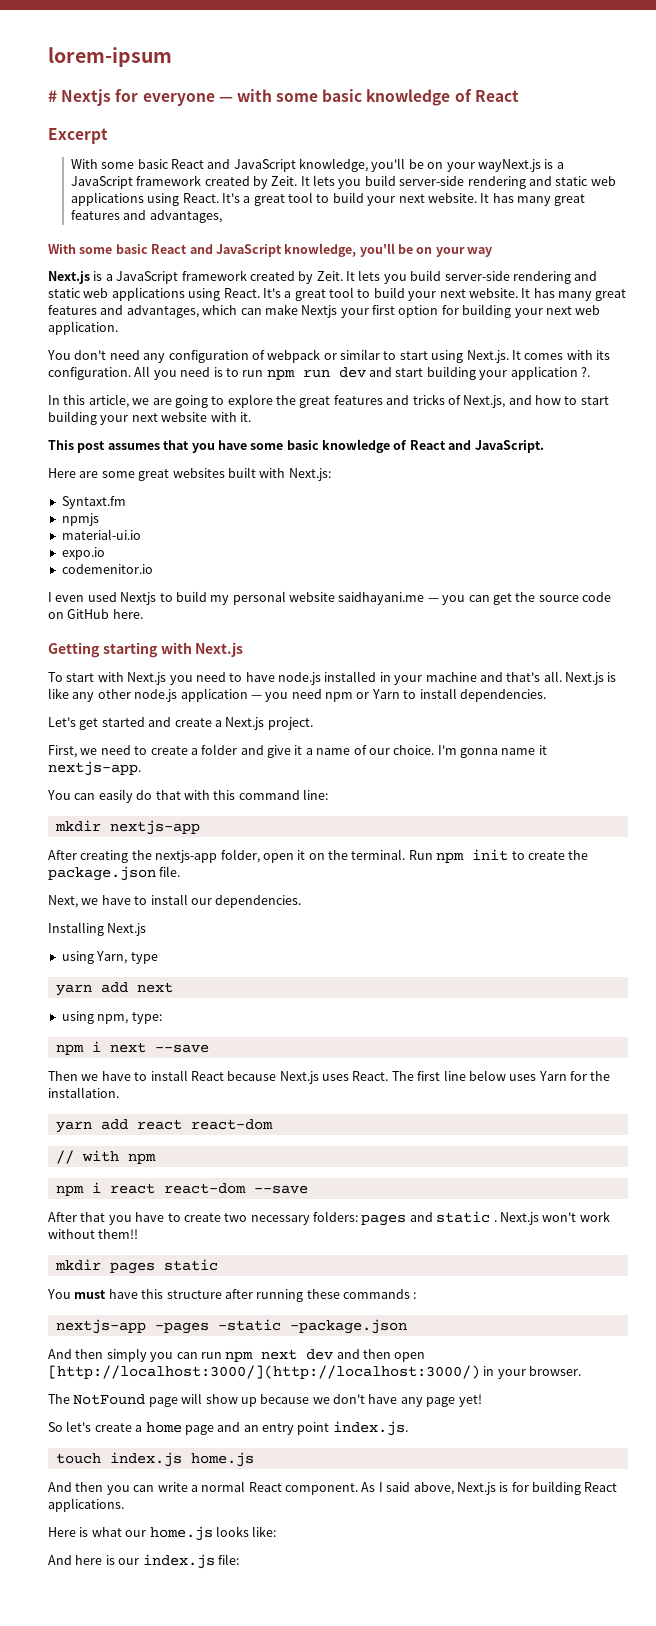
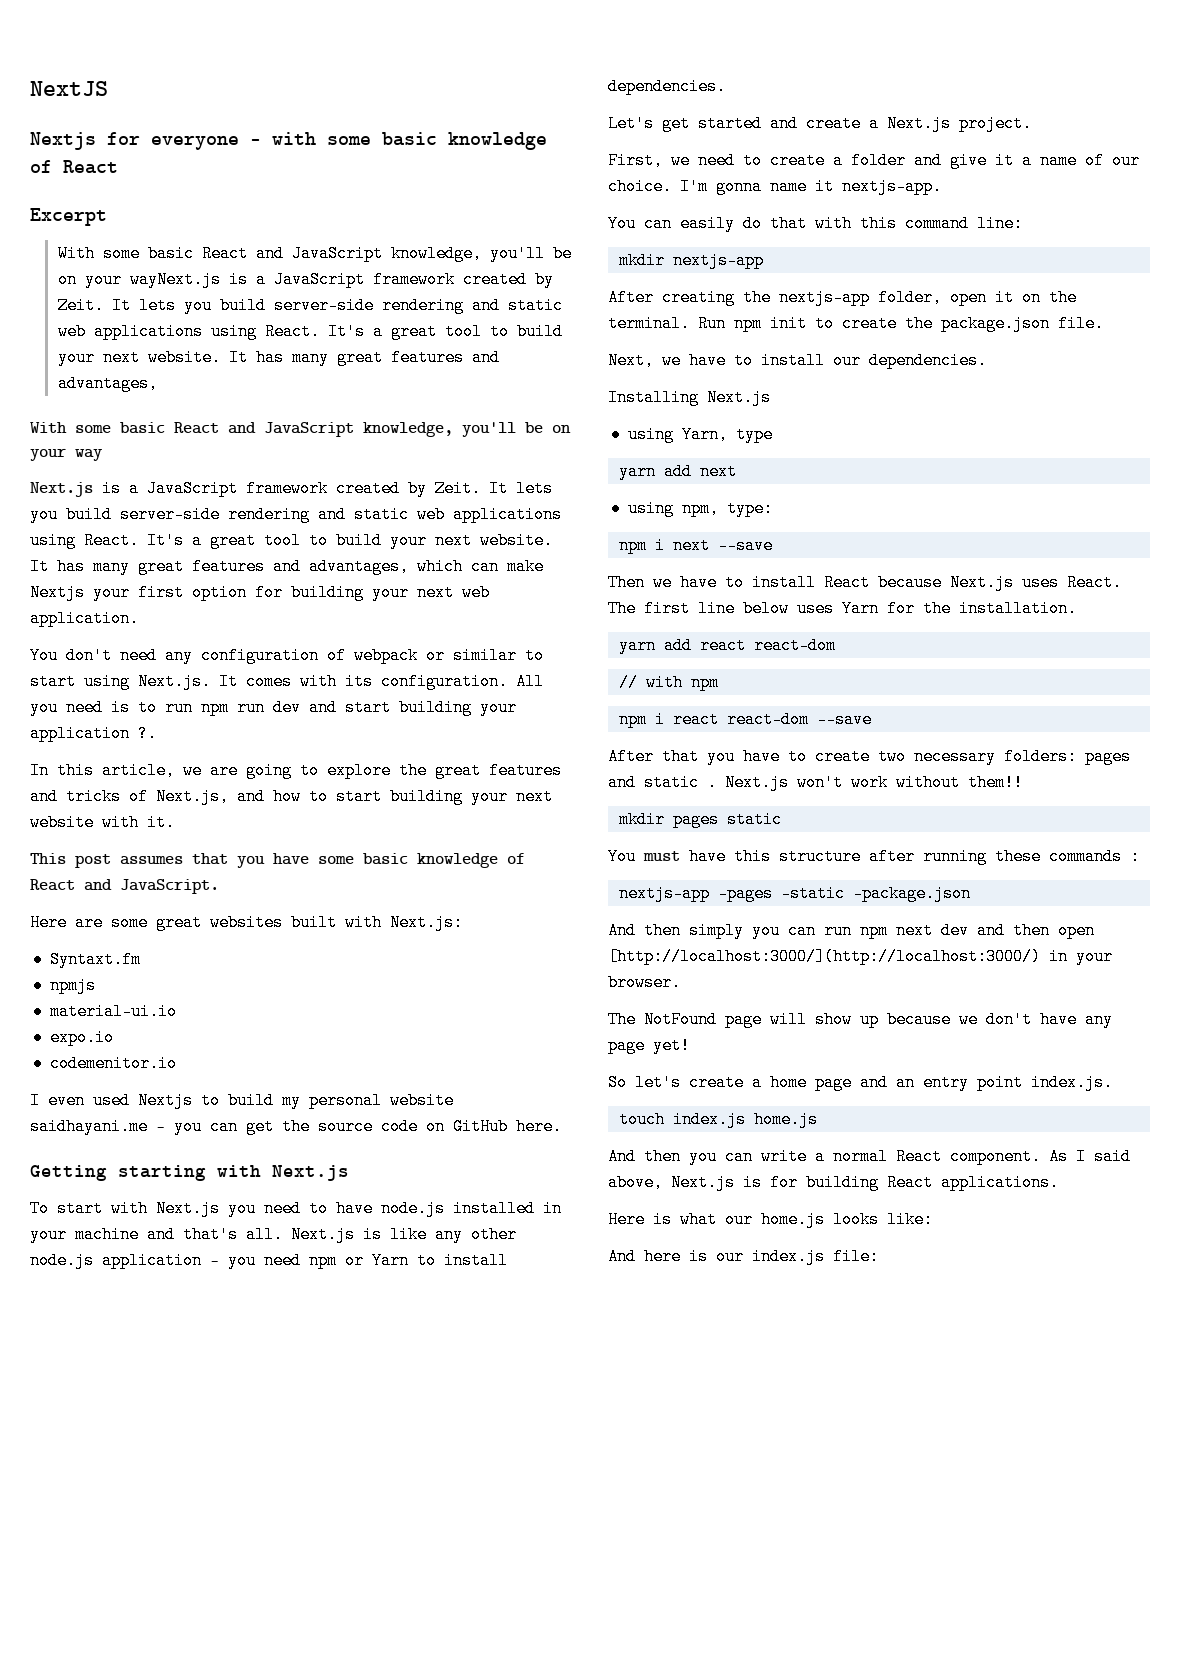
- lorem-ipsum
- # Nextjs for everyone — with some basic knowledge of React
+ NextJS
+ Nextjs for everyone — with some basic knowledge of React

